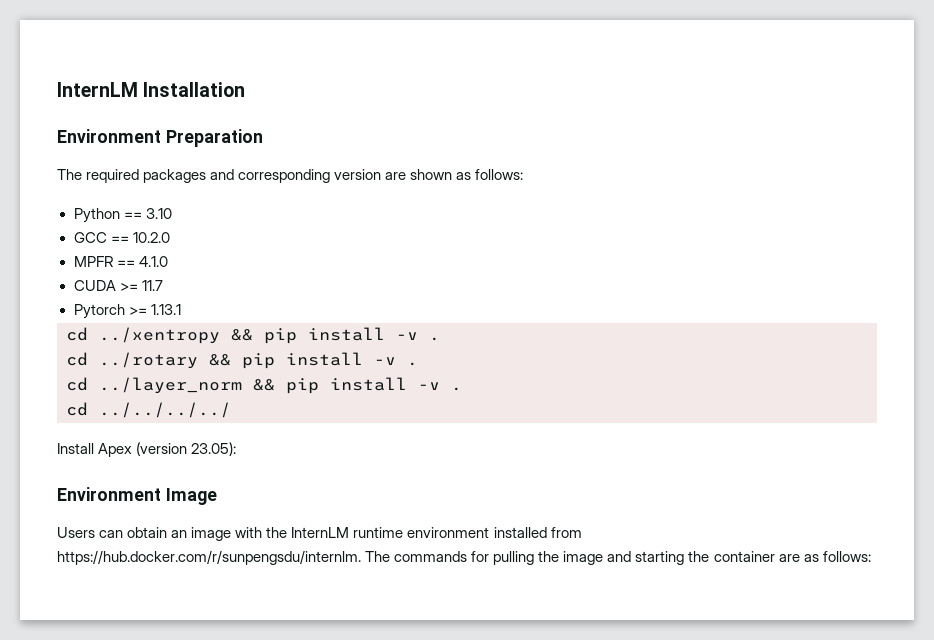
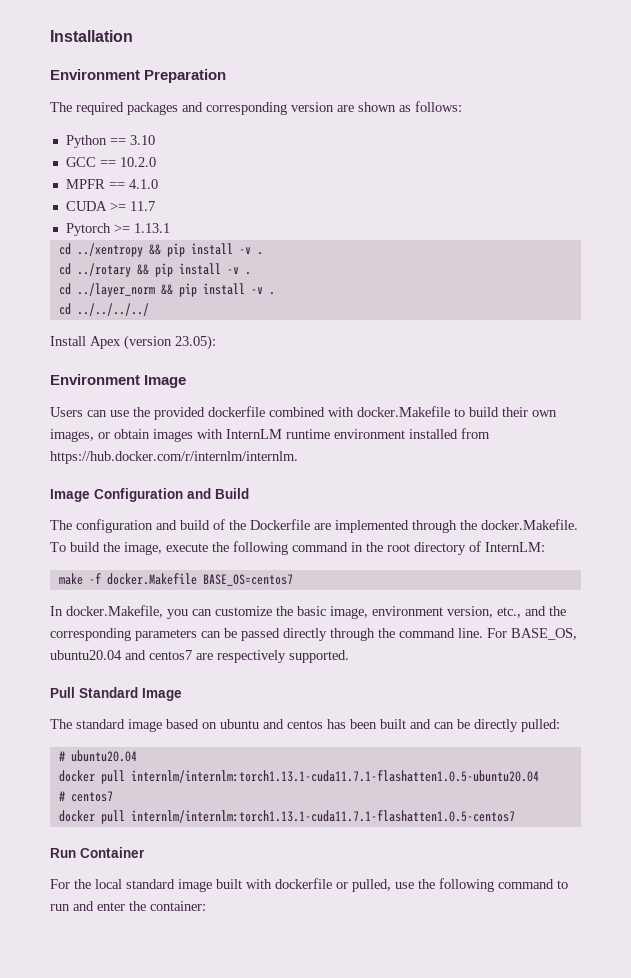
- InternLM Installation
+ Installation
- Users can obtain an image with the InternLM runtime environment installed from https://hub.docker.com/r/sunpengsdu/internlm. The commands for pulling the image and starting the container are as follows:
+ Users can use the provided dockerfile combined with docker.Makefile to build their own images, or obtain images with InternLM runtime environment installed from https://hub.docker.com/r/internlm/internlm.
+ Image Configuration and Build
+ The configuration and build of the Dockerfile are implemented through the docker.Makefile. To build the image, execute the following command in the root directory of InternLM:
+ make -f docker.Makefile BASE_OS=centos7
+ In docker.Makefile, you can customize the basic image, environment version, etc., and the corresponding parameters can be passed directly through the command line. For BASE_OS, ubuntu20.04 and centos7 are respectively supported.
+ Pull Standard Image
+ The standard image based on ubuntu and centos has been built and can be directly pulled:
+ # ubuntu20.04
+ docker pull internlm/internlm:torch1.13.1-cuda11.7.1-flashatten1.0.5-ubuntu20.04
+ # centos7
+ docker pull internlm/internlm:torch1.13.1-cuda11.7.1-flashatten1.0.5-centos7
+ Run Container
+ For the local standard image built with dockerfile or pulled, use the following command to run and enter the container:

